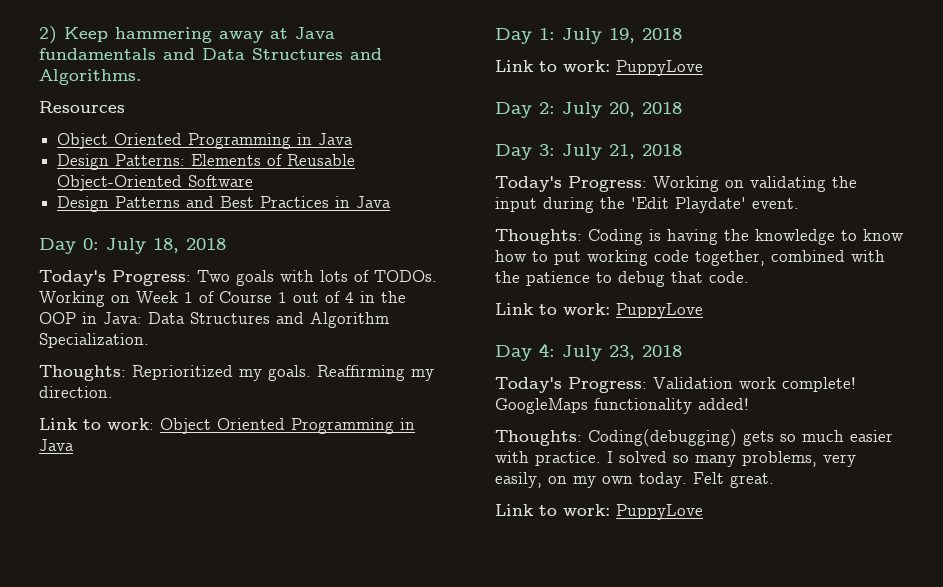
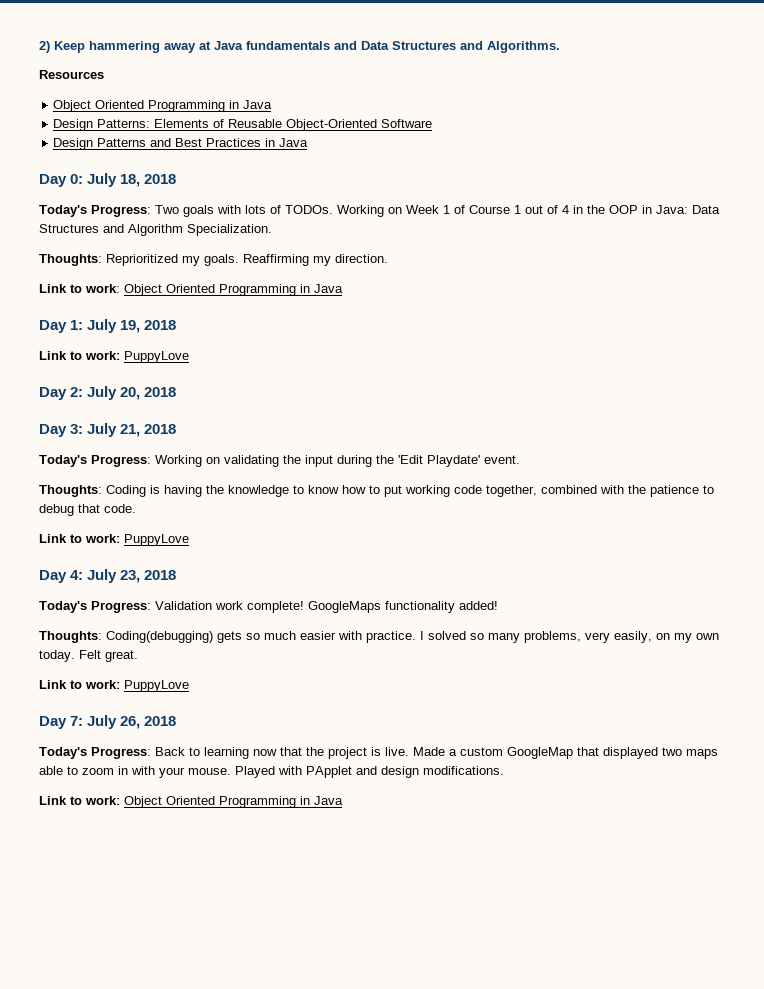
+ Day 7: July 26, 2018
+ Today's Progress: Back to learning now that the project is live. Made a custom GoogleMap that displayed two maps able to zoom in with your mouse. Played with PApplet and design modifications.
+ Link to work: Object Oriented Programming in Java

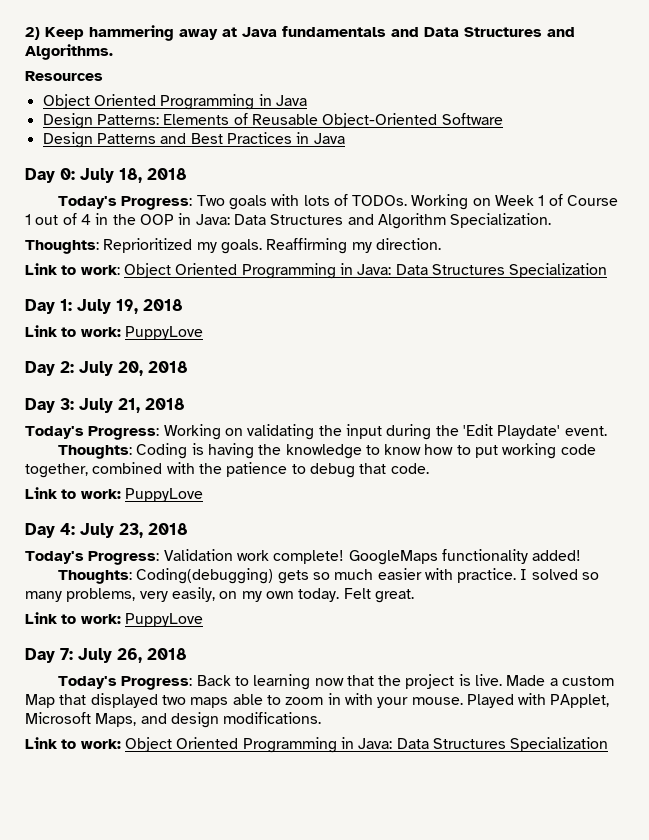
  Reaffirming my direction.
- Link to work: Object Oriented Programming in Java
+ Link to work: Object Oriented Programming in Java: Data Structures Specialization
- Made a custom GoogleMap that displayed two maps able to zoom in with your mouse.
+ Made a custom Map that displayed two maps able to zoom in with your mouse.
- Played with PApplet and design modifications.
- Link to work: Object Oriented Programming in Java
+ Played with PApplet, Microsoft Maps, and design modifications.
+ Link to work: Object Oriented Programming in Java: Data Structures Specialization

